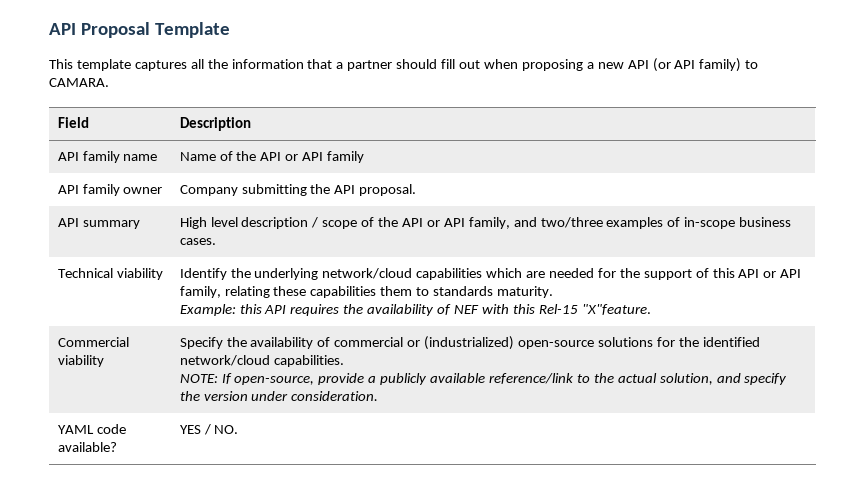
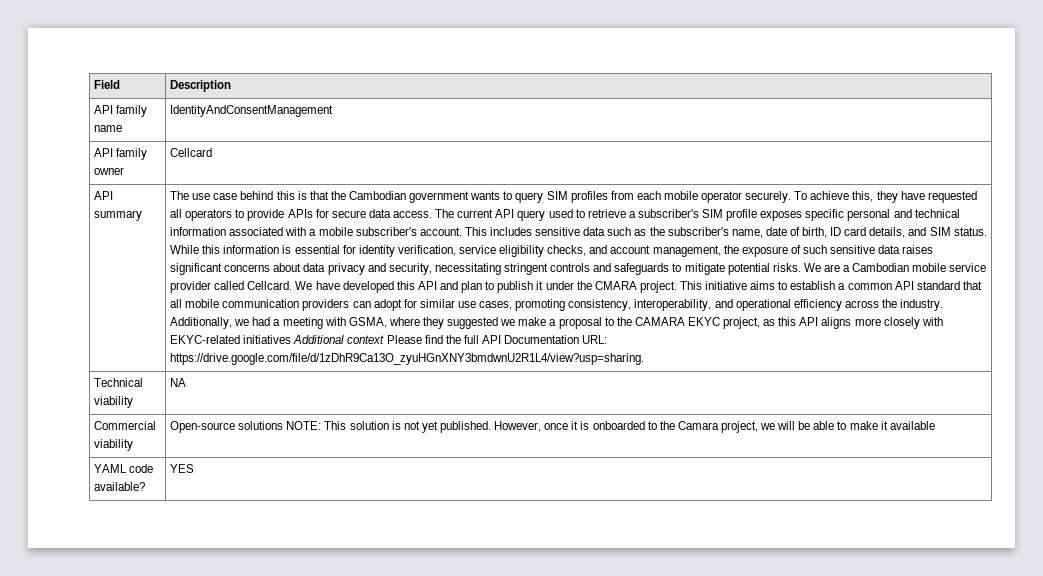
- API Proposal Template
- This template captures all the information that a partner should fill out when proposing a new API (or API family) to CAMARA.
- API family name | Name of the API or API family
- API family owner | Company submitting the API proposal.
- API summary | High level description / scope of the API or API family, and two/three examples of in-scope business cases.
- Technical viability | Identify the underlying network/cloud capabilities which are needed for the support of this API or API family, relating these capabilities them to standards maturity.
- Example: this API requires the availability of NEF with this Rel-15 "X"feature.
- Commercial viability | Specify the availability of commercial or (industrialized) open-source solutions for the identified network/cloud capabilities.
- NOTE: If open-source, provide a publicly available reference/link to the actual solution, and specify the version under consideration.
+ API family name | IdentityAndConsentManagement
+ API family owner | Cellcard
+ API summary | The use case behind this is that the Cambodian government wants to query SIM profiles from each mobile operator securely. To achieve this, they have requested all operators to provide APIs for secure data access. The current API query used to retrieve a subscriber's SIM profile exposes specific personal and technical information associated with a mobile subscriber's account. This includes sensitive data such as the subscriber's name, date of birth, ID card details, and SIM status. While this information is essential for identity verification, service eligibility checks, and account management, the exposure of such sensitive data raises significant concerns about data privacy and security, necessitating stringent controls and safeguards to mitigate potential risks. We are a Cambodian mobile service provider called Cellcard. We have developed this API and plan to publish it under the CMARA project. This initiative aims to establish a common API standard that all mobile communication providers can adopt for similar use cases, promoting consistency, interoperability, and operational efficiency across the industry. Additionally, we had a meeting with GSMA, where they suggested we make a proposal to the CAMARA EKYC project, as this API aligns more closely with EKYC-related initiatives Additional context Please find the full API Documentation URL: https://drive.google.com/file/d/1zDhR9Ca13O_zyuHGnXNY3bmdwnU2R1L4/view?usp=sharing.
+ Technical viability | NA
+ Commercial viability | Open-source solutions NOTE: This solution is not yet published. However, once it is onboarded to the Camara project, we will be able to make it available
- YAML code available? | YES / NO.
+ YAML code available? | YES

